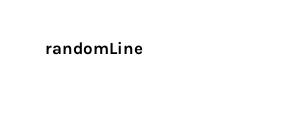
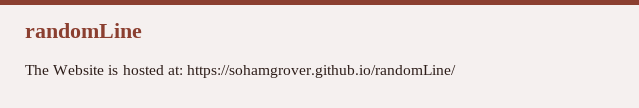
+ The Website is hosted at: https://sohamgrover.github.io/randomLine/

